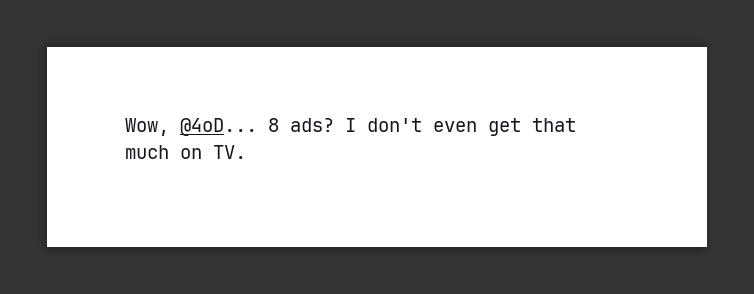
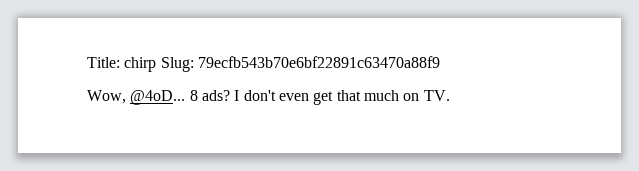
+ Title: chirp Slug: 79ecfb543b70e6bf22891c63470a88f9

